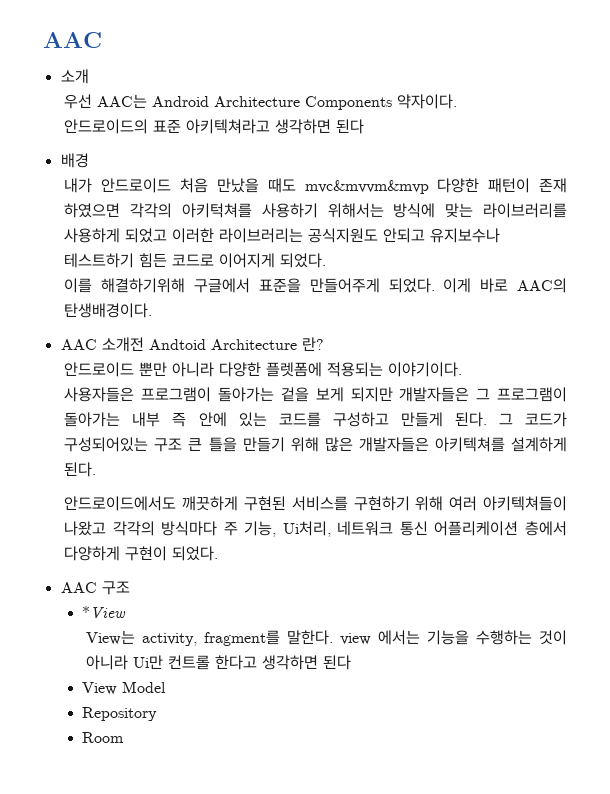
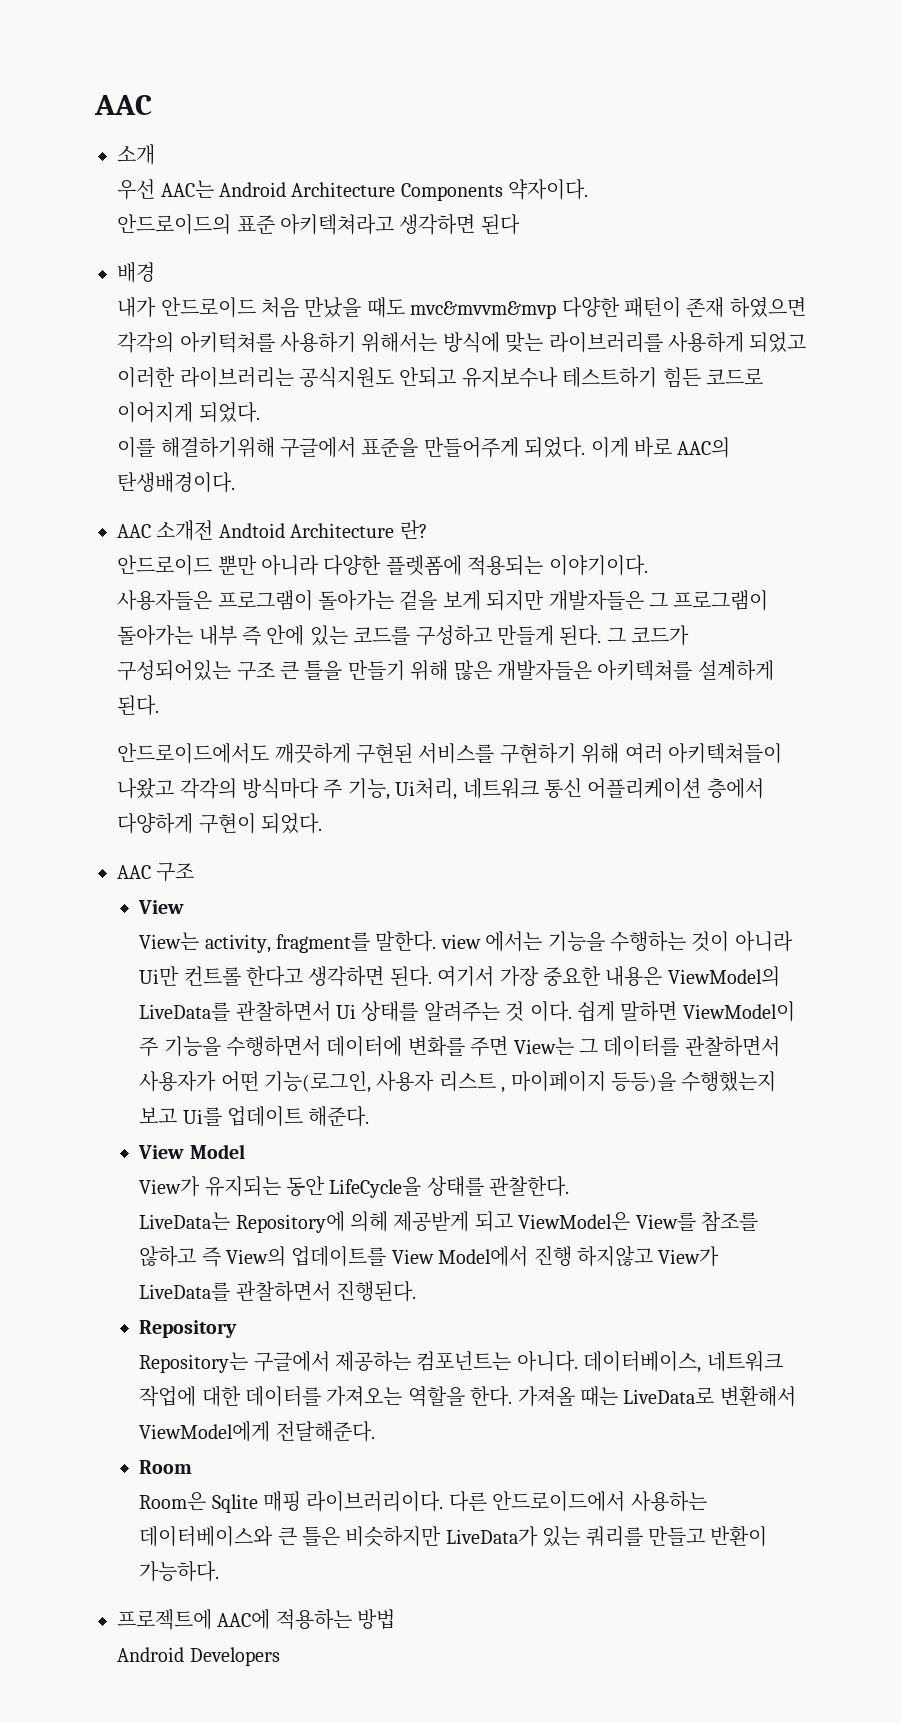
  AAC 구조
- *View
+ View
- View는 activity, fragment를 말한다. view 에서는 기능을 수행하는 것이 아니라 Ui만 컨트롤 한다고 생각하면 된다
+ View는 activity, fragment를 말한다. view 에서는 기능을 수행하는 것이 아니라 Ui만 컨트롤 한다고 생각하면 된다. 여기서 가장 중요한 내용은 ViewModel의 LiveData를 관찰하면서 Ui 상태를 알려주는 것 이다. 쉽게 말하면 ViewModel이 주 기능을 수행하면서 데이터에 변화를 주면 View는 그 데이터를 관찰하면서 사용자가 어떤 기능(로그인, 사용자 리스트 , 마이페이지 등등)을 수행했는지 보고 Ui를 업데이트 해준다.
  View Model
+ View가 유지되는 동안 LifeCycle을 상태를 관찰한다.
+ LiveData는 Repository에 의헤 제공받게 되고 ViewModel은 View를 참조를 않하고 즉 View의 업데이트를 View Model에서 진행 하지않고 View가 LiveData를 관찰하면서 진행된다.
  Repository
+ Repository는 구글에서 제공하는 컴포넌트는 아니다. 데이터베이스, 네트워크 작업에 대한 데이터를 가져오는 역할을 한다. 가져올 때는 LiveData로 변환해서 ViewModel에게 전달해준다.
  Room
+ Room은 Sqlite 매핑 라이브러리이다. 다른 안드로이드에서 사용하는 데이터베이스와 큰 틀은 비슷하지만 LiveData가 있는 쿼리를 만들고 반환이 가능하다.
+ 프로젝트에 AAC에 적용하는 방법
+ Android Developers

